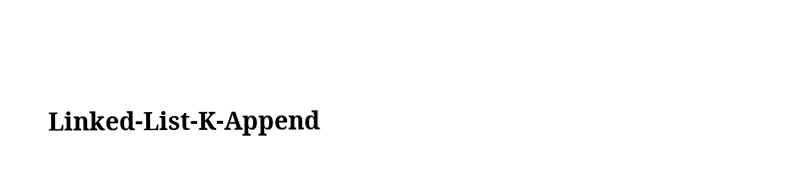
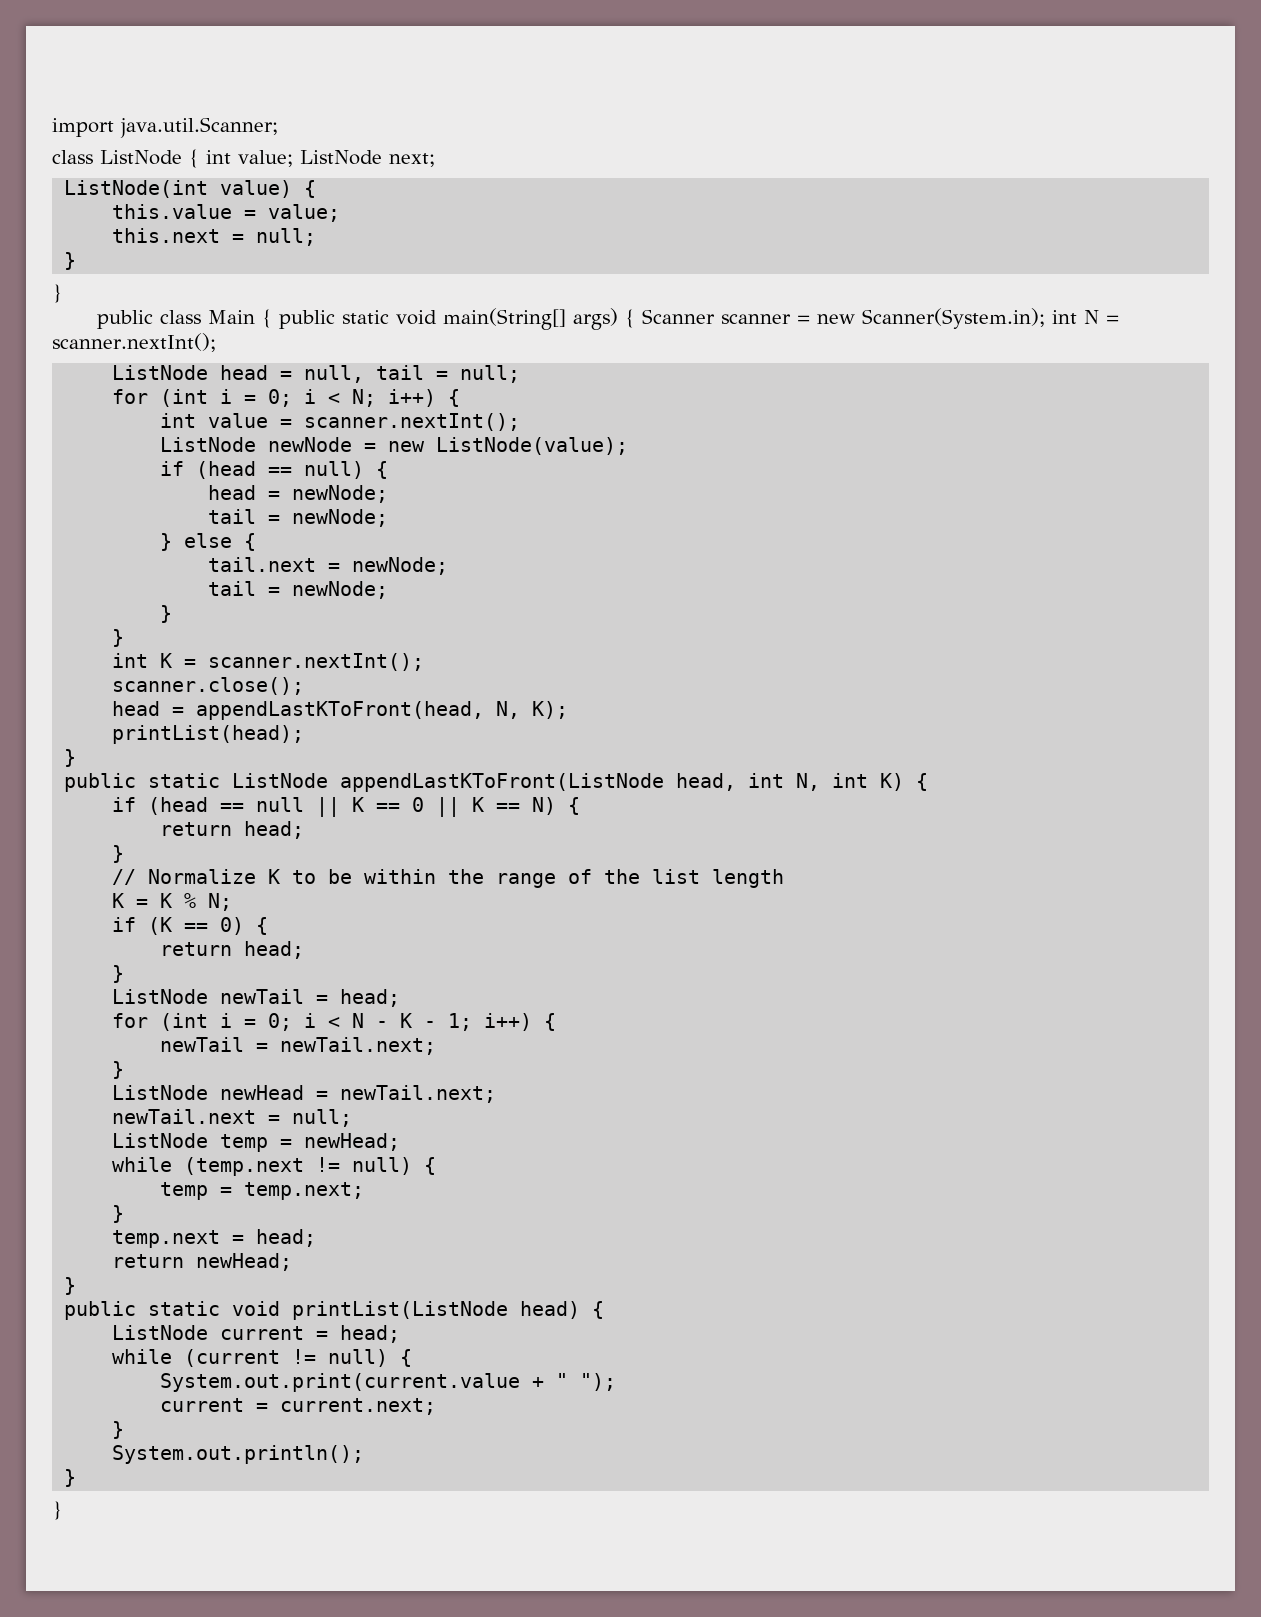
- Linked-List-K-Append
+ import java.util.Scanner;
+ class ListNode { int value; ListNode next;
+ ListNode(int value) {
+ this.value = value;
+ this.next = null;
+ }
+ }
+ public class Main { public static void main(String[] args) { Scanner scanner = new Scanner(System.in); int N = scanner.nextInt();
+ ListNode head = null, tail = null;
+ for (int i = 0; i < N; i++) {
+ int value = scanner.nextInt();
+ ListNode newNode = new ListNode(value);
+ if (head == null) {
+ head = newNode;
+ tail = newNode;
+ } else {
+ tail.next = newNode;
+ tail = newNode;
+ }
+ }
+ int K = scanner.nextInt();
+ scanner.close();
+ head = appendLastKToFront(head, N, K);
+ printList(head);
+ }
+ public static ListNode appendLastKToFront(ListNode head, int N, int K) {
+ if (head == null || K == 0 || K == N) {
+ return head;
+ }
+ // Normalize K to be within the range of the list length
+ K = K % N;
+ if (K == 0) {
+ return head;
+ }
+ ListNode newTail = head;
+ for (int i = 0; i < N - K - 1; i++) {
+ newTail = newTail.next;
+ }
+ ListNode newHead = newTail.next;
+ newTail.next = null;
+ ListNode temp = newHead;
+ while (temp.next != null) {
+ temp = temp.next;
+ }
+ temp.next = head;
+ return newHead;
+ }
+ public static void printList(ListNode head) {
+ ListNode current = head;
+ while (current != null) {
+ System.out.print(current.value + " ");
+ current = current.next;
+ }
+ System.out.println();
+ }
+ }

